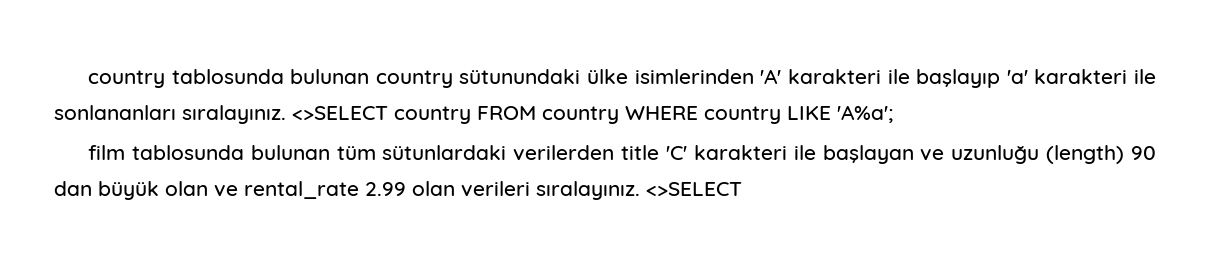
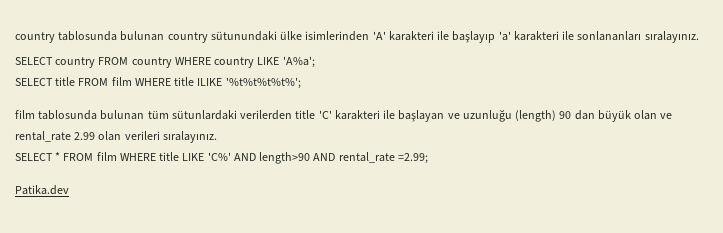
- country tablosunda bulunan country sütunundaki ülke isimlerinden 'A' karakteri ile başlayıp 'a' karakteri ile sonlananları sıralayınız. <>SELECT country FROM country WHERE country LIKE 'A%a';
+ country tablosunda bulunan country sütunundaki ülke isimlerinden 'A' karakteri ile başlayıp 'a' karakteri ile sonlananları sıralayınız.
+ SELECT country FROM country WHERE country LIKE 'A%a';
+ SELECT title FROM film WHERE title ILIKE '%t%t%t%t%';
- film tablosunda bulunan tüm sütunlardaki verilerden title 'C' karakteri ile başlayan ve uzunluğu (length) 90 dan büyük olan ve rental_rate 2.99 olan verileri sıralayınız. <>SELECT
+ film tablosunda bulunan tüm sütunlardaki verilerden title 'C' karakteri ile başlayan ve uzunluğu (length) 90 dan büyük olan ve rental_rate 2.99 olan verileri sıralayınız.
+ SELECT * FROM film WHERE title LIKE 'C%' AND length>90 AND rental_rate =2.99;
+ Patika.dev

